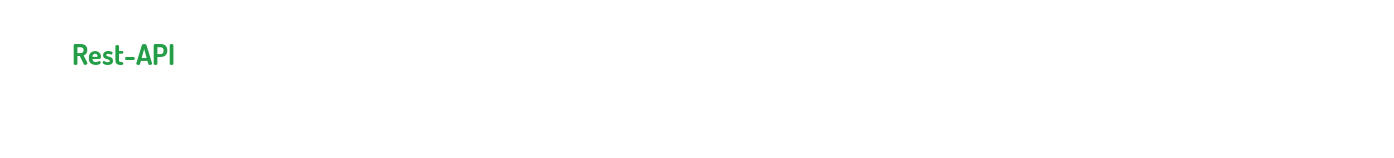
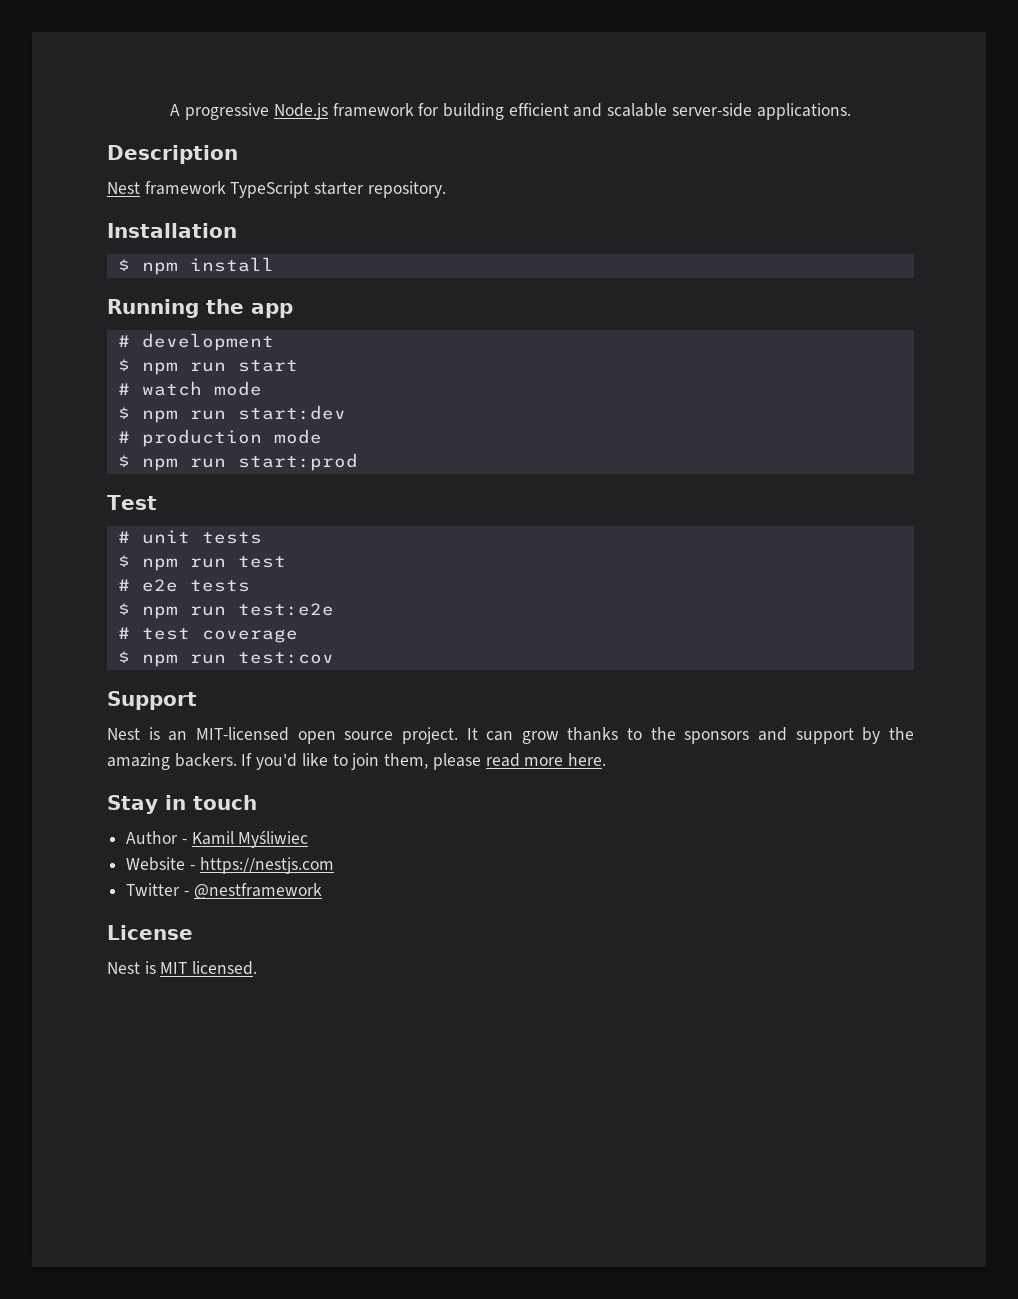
- Rest-API
+ A progressive Node.js framework for building efficient and scalable server-side applications.
+ Description
+ Nest framework TypeScript starter repository.
+ Installation
+ $ npm install
+ Running the app
+ # development
+ $ npm run start
+ # watch mode
+ $ npm run start:dev
+ # production mode
+ $ npm run start:prod
+ Test
+ # unit tests
+ $ npm run test
+ # e2e tests
+ $ npm run test:e2e
+ # test coverage
+ $ npm run test:cov
+ Support
+ Nest is an MIT-licensed open source project. It can grow thanks to the sponsors and support by the amazing backers. If you'd like to join them, please read more here.
+ Stay in touch
+ Author - Kamil Myśliwiec
+ Website - https://nestjs.com
+ Twitter - @nestframework
+ License
+ Nest is MIT licensed.

